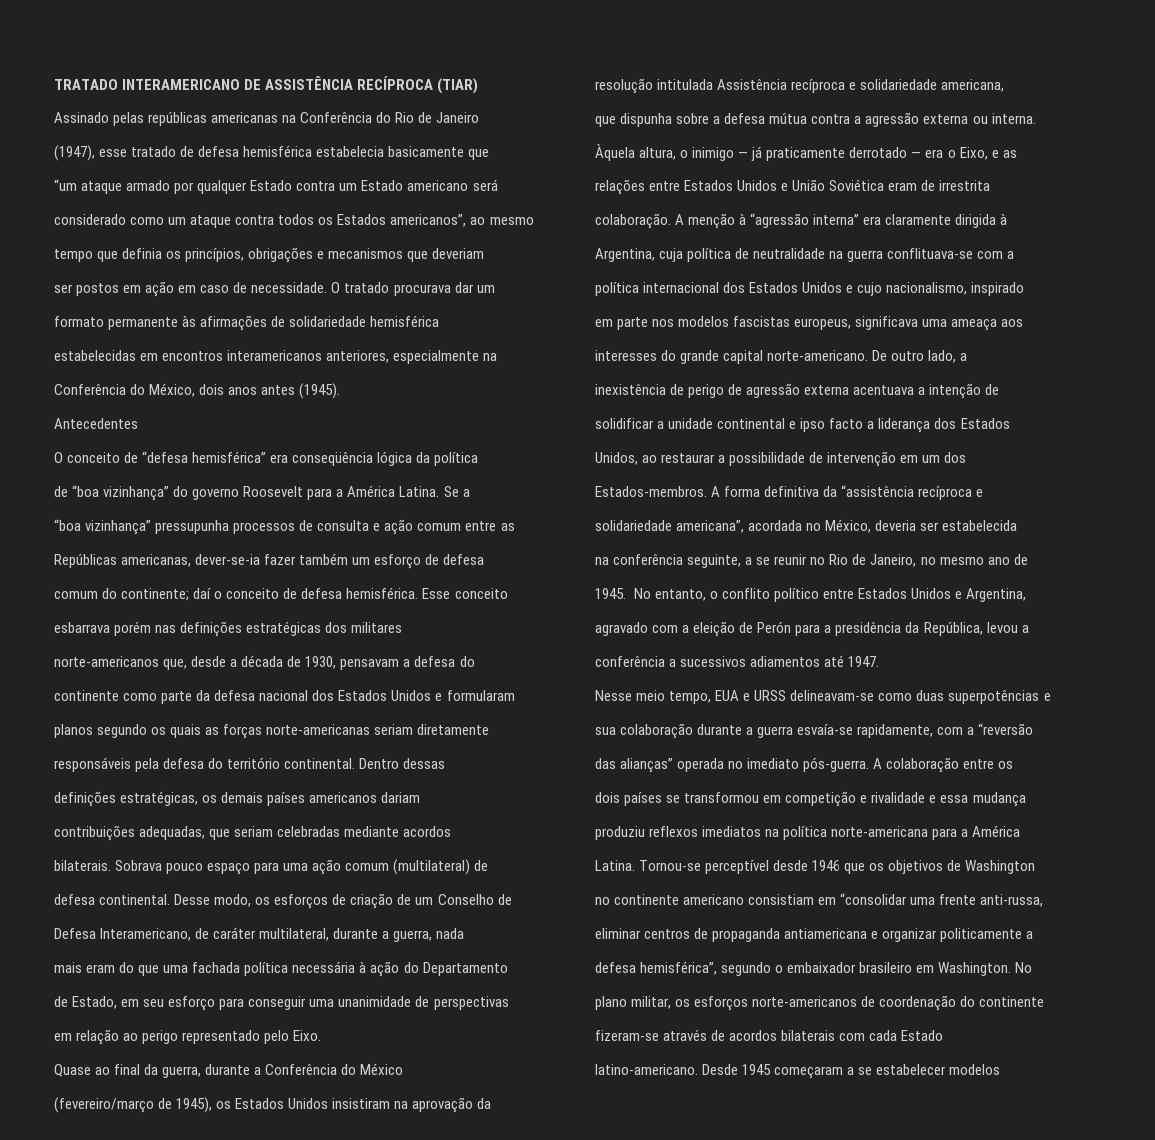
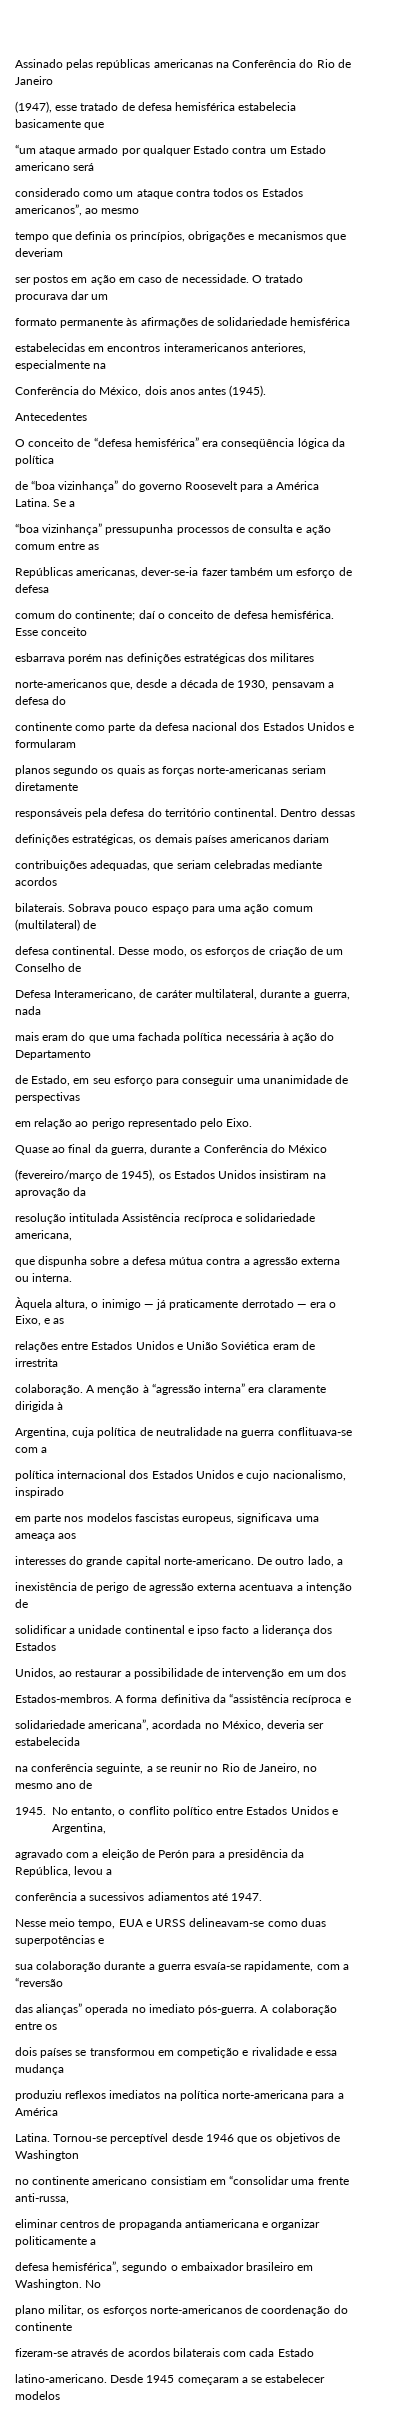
- TRATADO INTERAMERICANO DE ASSISTÊNCIA RECÍPROCA (TIAR)

